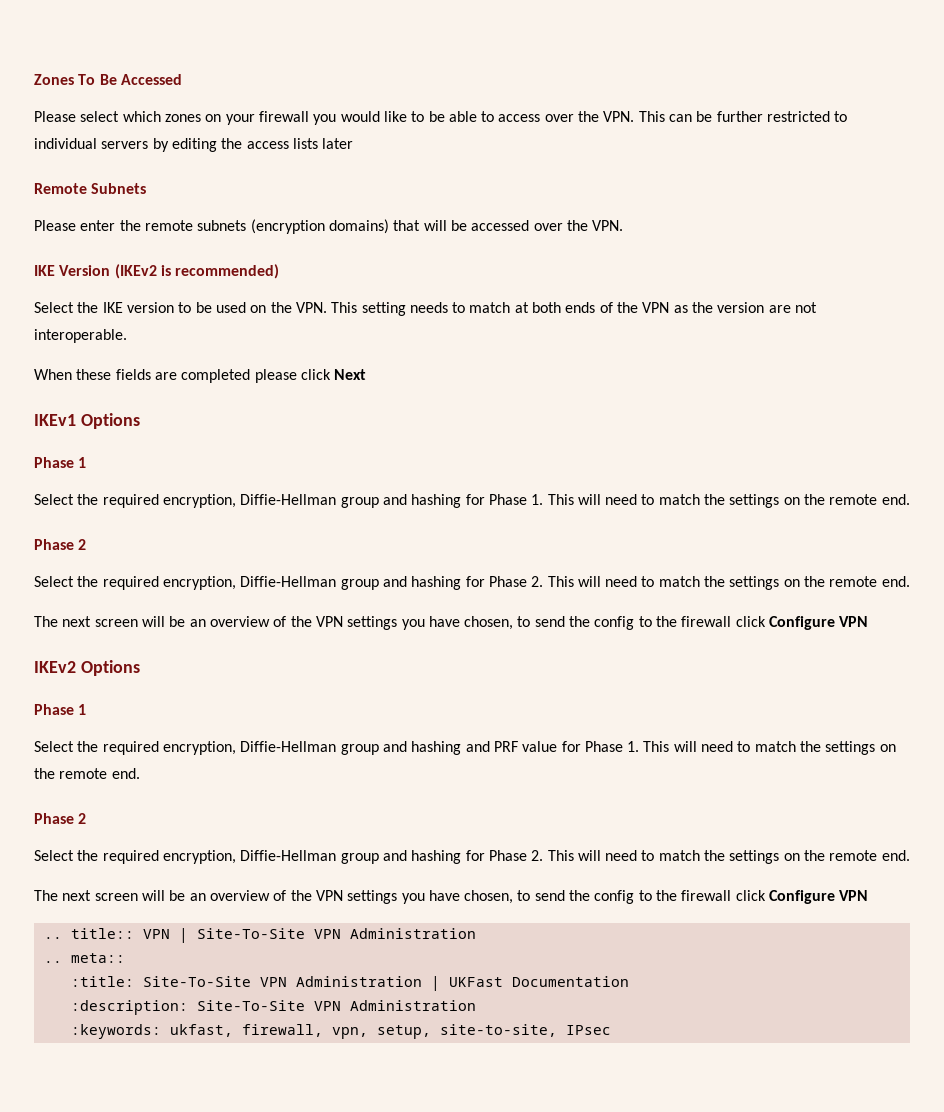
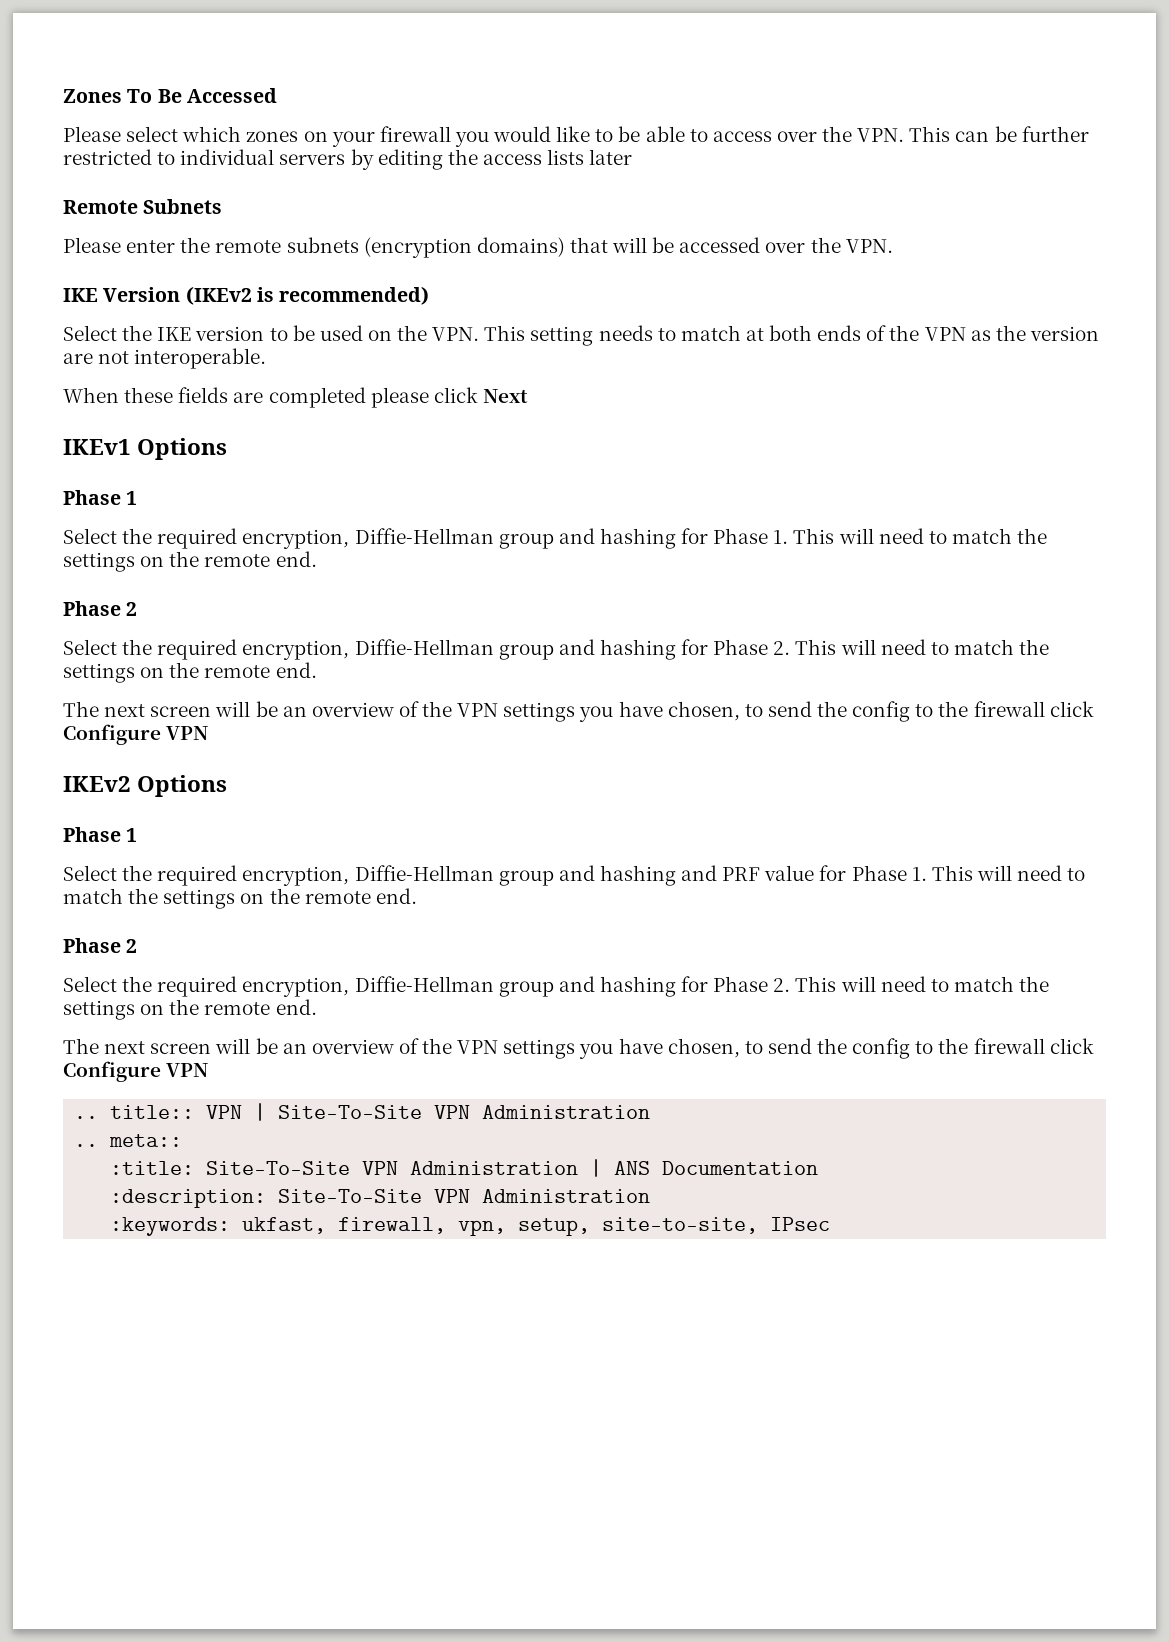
- :title: Site-To-Site VPN Administration | UKFast Documentation
+ :title: Site-To-Site VPN Administration | ANS Documentation

